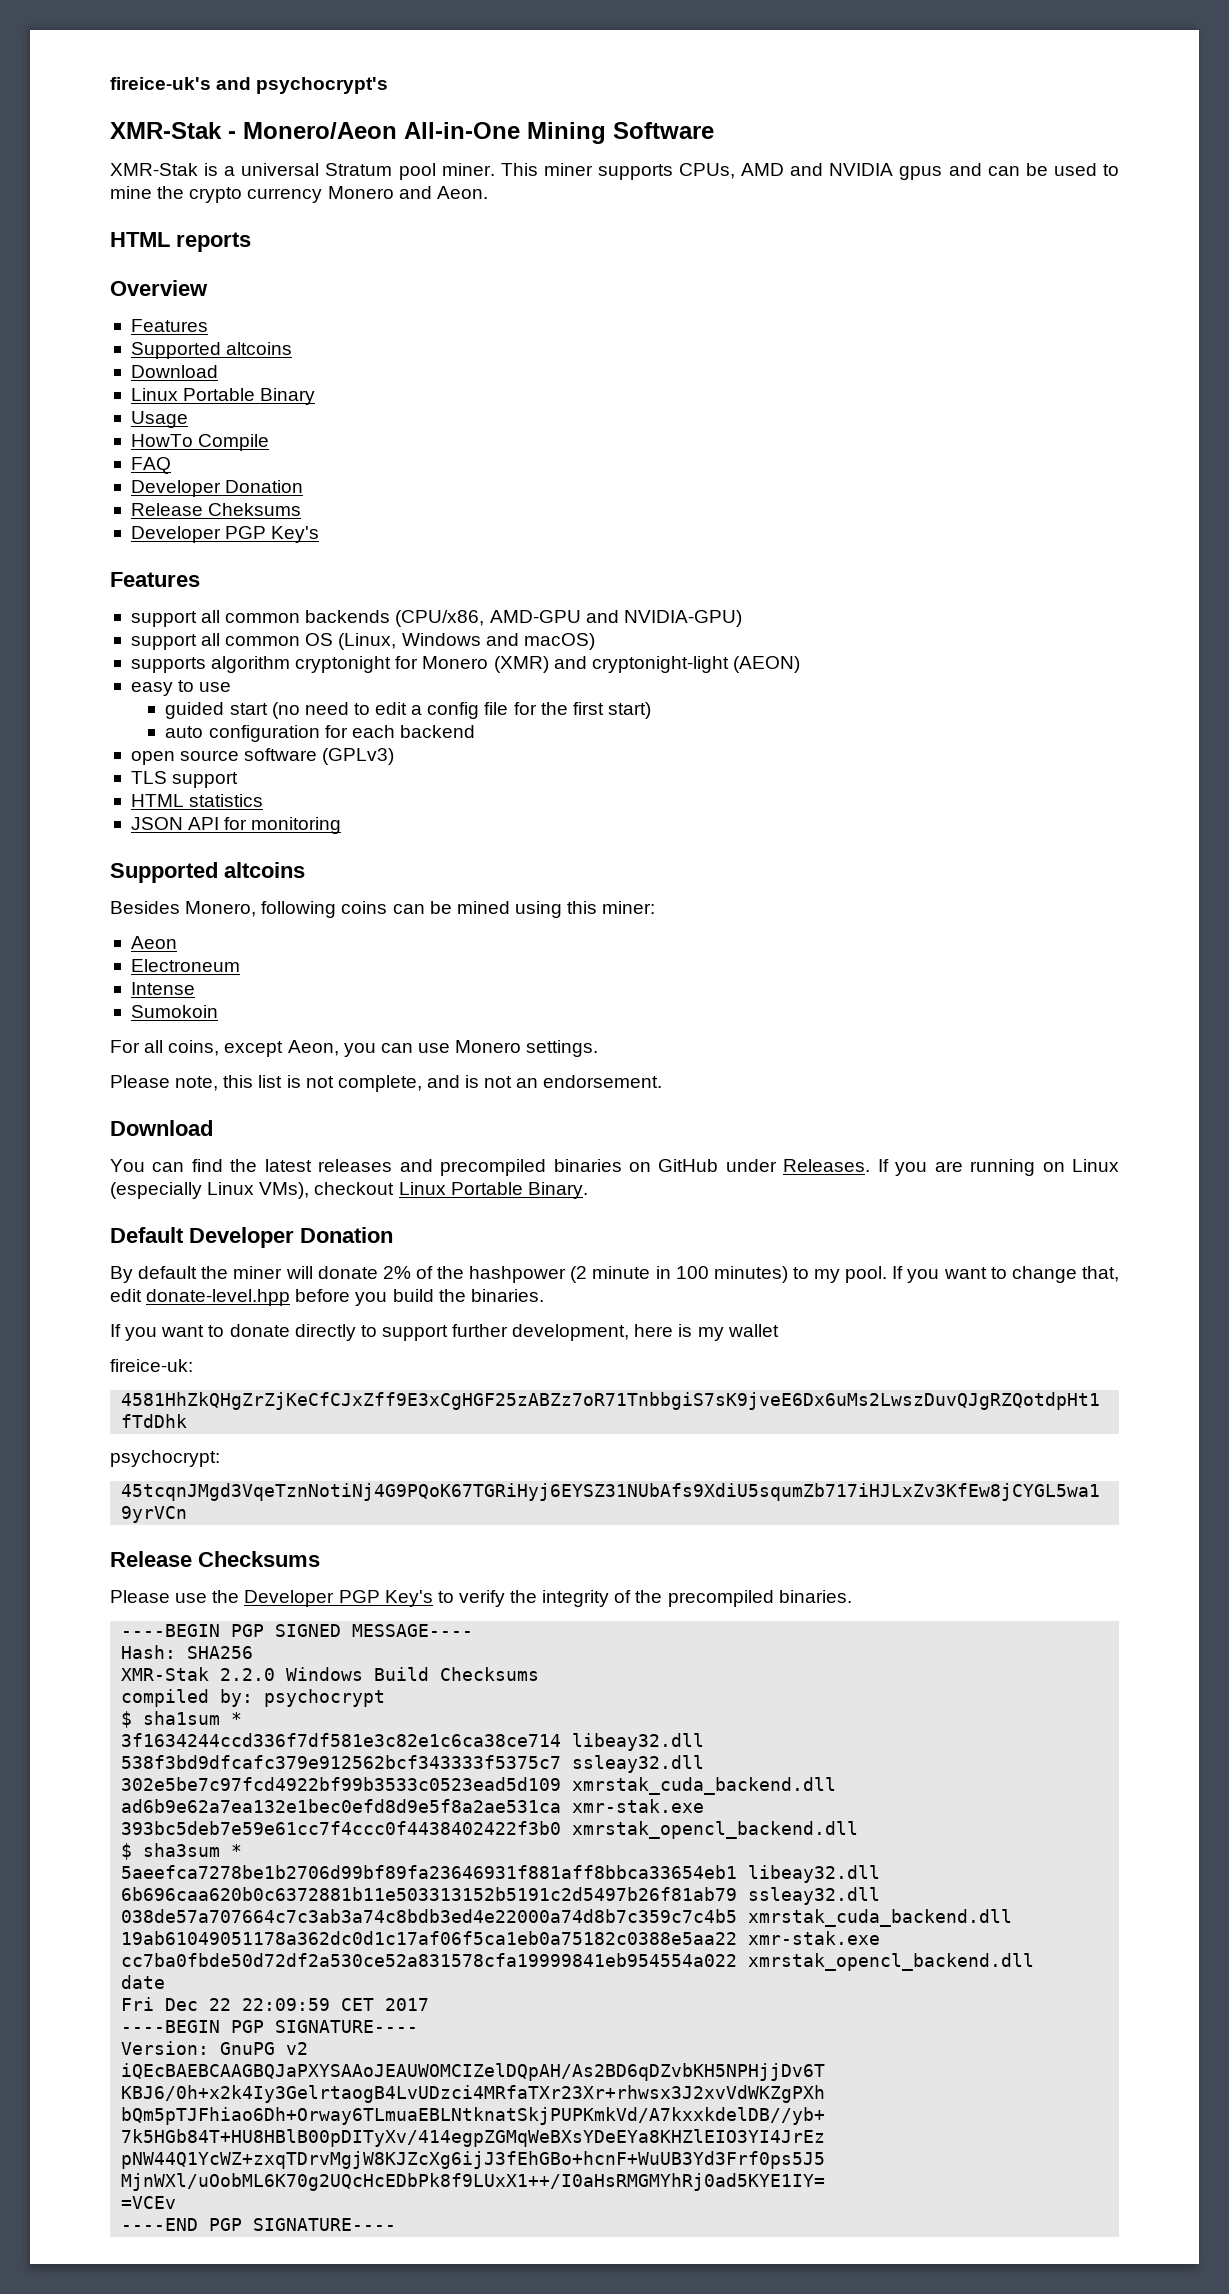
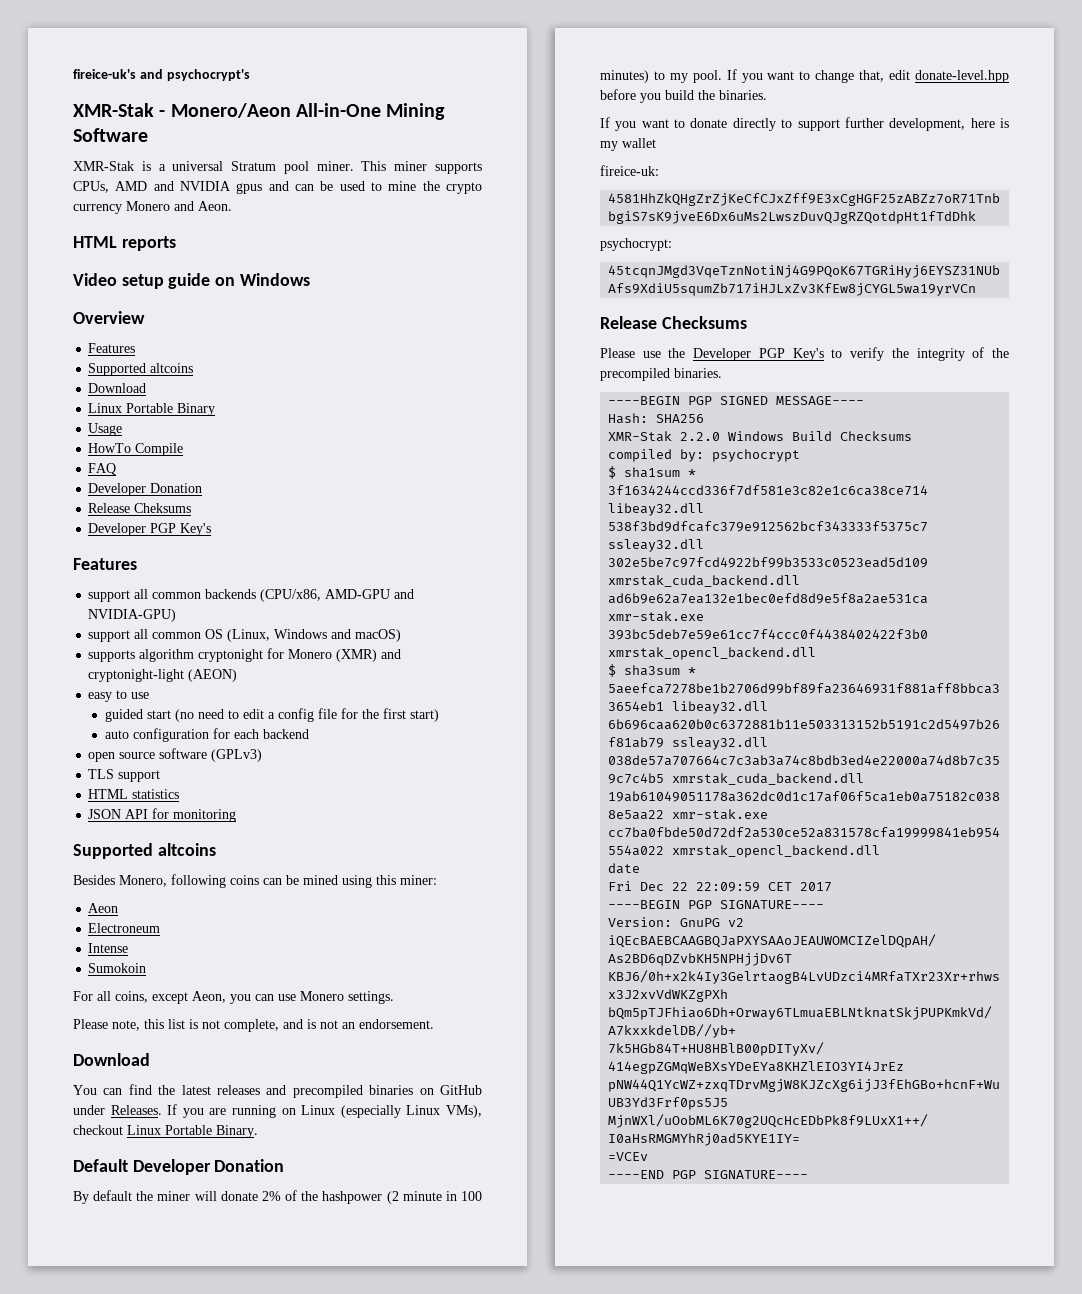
+ Video setup guide on Windows

